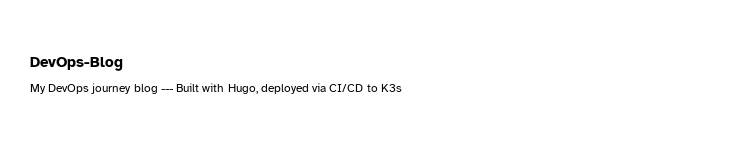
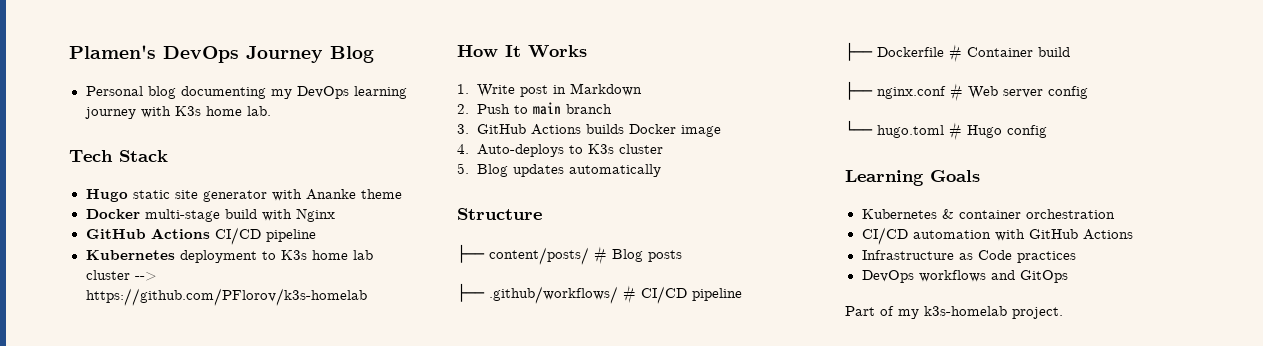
- DevOps-Blog
- My DevOps journey blog --- Built with Hugo, deployed via CI/CD to K3s
+ Plamen's DevOps Journey Blog
+ Personal blog documenting my DevOps learning journey with K3s home lab.
+ Tech Stack
+ Hugo static site generator with Ananke theme
+ Docker multi-stage build with Nginx
+ GitHub Actions CI/CD pipeline
+ Kubernetes deployment to K3s home lab cluster --> https://github.com/PFlorov/k3s-homelab
+ How It Works
+ 1. Write post in Markdown
+ 2. Push to main branch
+ 3. GitHub Actions builds Docker image
+ 4. Auto-deploys to K3s cluster
+ 5. Blog updates automatically
+ Structure
+ ├── content/posts/ # Blog posts
+ ├── .github/workflows/ # CI/CD pipeline
+ ├── Dockerfile # Container build
+ ├── nginx.conf # Web server config
+ └── hugo.toml # Hugo config
+ Learning Goals
+ Kubernetes & container orchestration
+ CI/CD automation with GitHub Actions
+ Infrastructure as Code practices
+ DevOps workflows and GitOps
+ Part of my k3s-homelab project.

